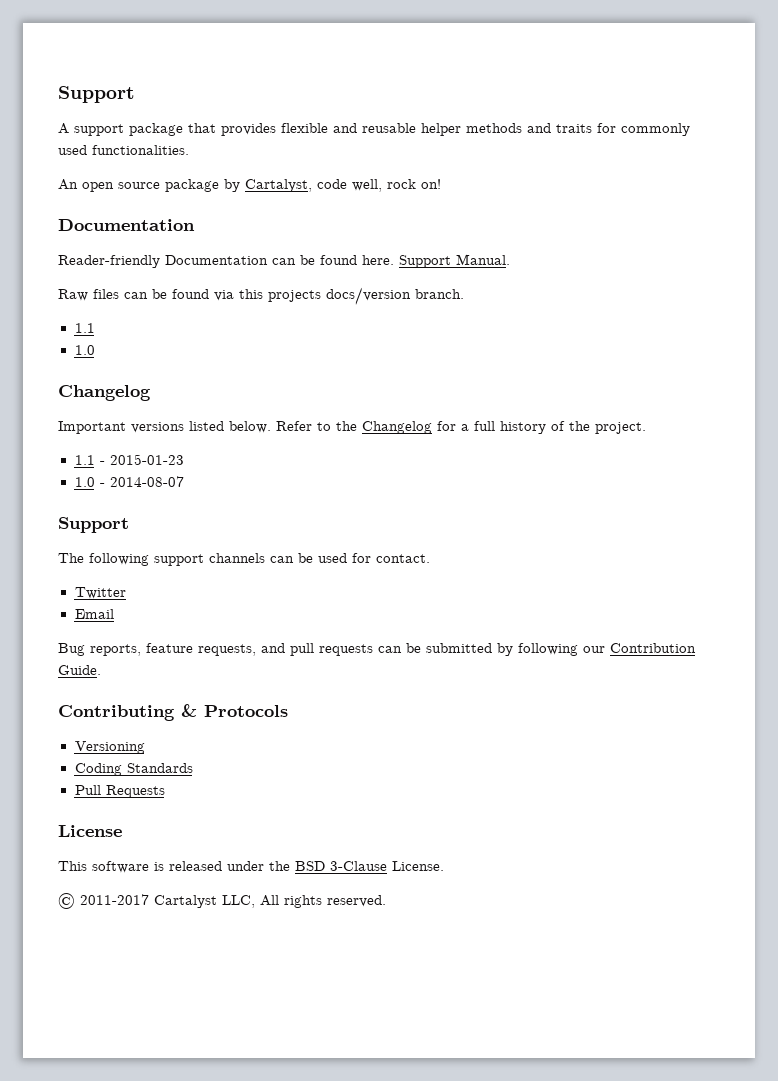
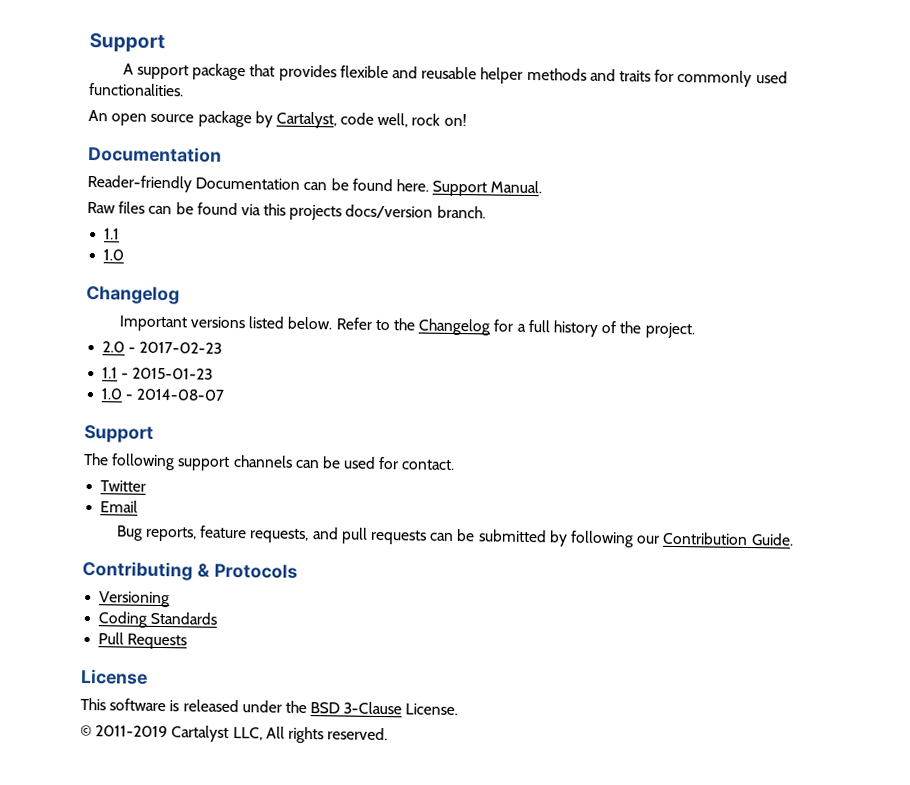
+ 2.0 - 2017-02-23
- © 2011-2017 Cartalyst LLC, All rights reserved.
+ © 2011-2019 Cartalyst LLC, All rights reserved.

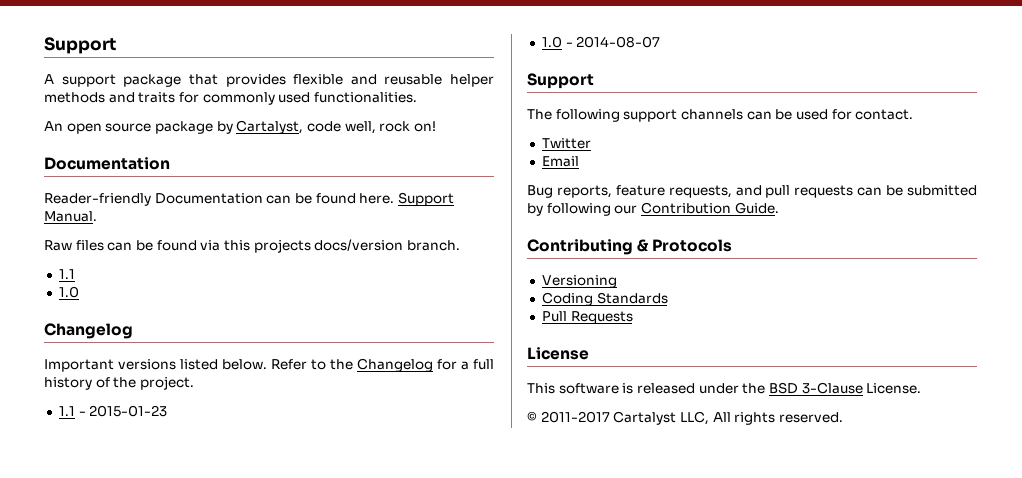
- 2.0 - 2017-02-23
- © 2011-2019 Cartalyst LLC, All rights reserved.
+ © 2011-2017 Cartalyst LLC, All rights reserved.

